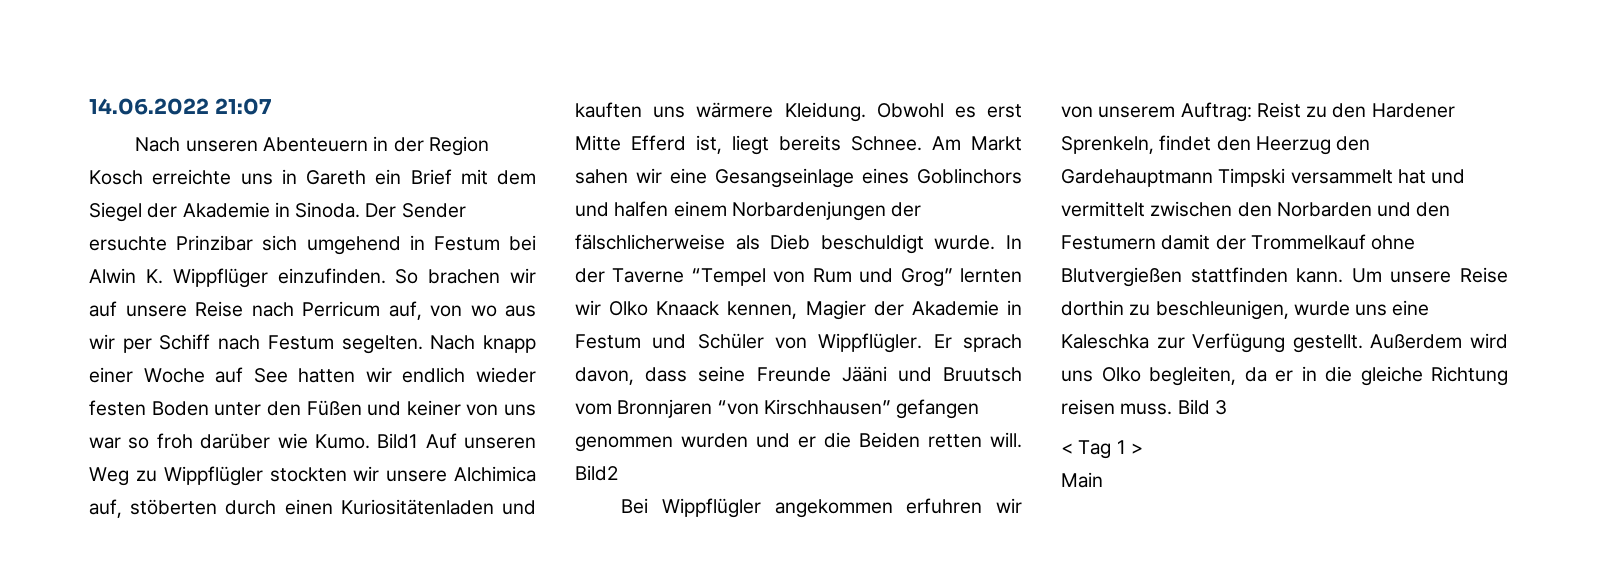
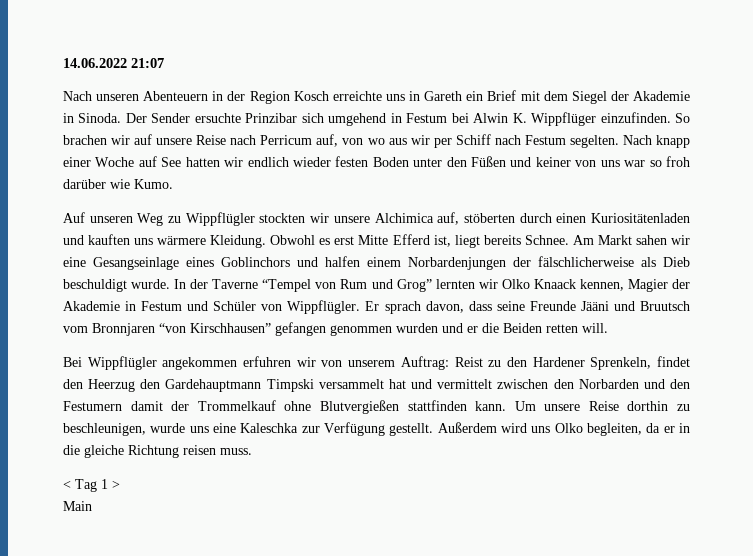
- Nach knapp einer Woche auf See hatten wir endlich wieder festen Boden unter den Füßen und keiner von uns war so froh darüber wie Kumo. Bild1 Auf unseren Weg zu Wippflügler stockten wir unsere Alchimica auf, stöberten durch einen Kuriositätenladen und kauften uns wärmere Kleidung.
+ Nach knapp einer Woche auf See hatten wir endlich wieder festen Boden unter den Füßen und keiner von uns war so froh darüber wie Kumo.
+ Auf unseren Weg zu Wippflügler stockten wir unsere Alchimica auf, stöberten durch einen Kuriositätenladen und kauften uns wärmere Kleidung.
- Bild2
- Bild 3

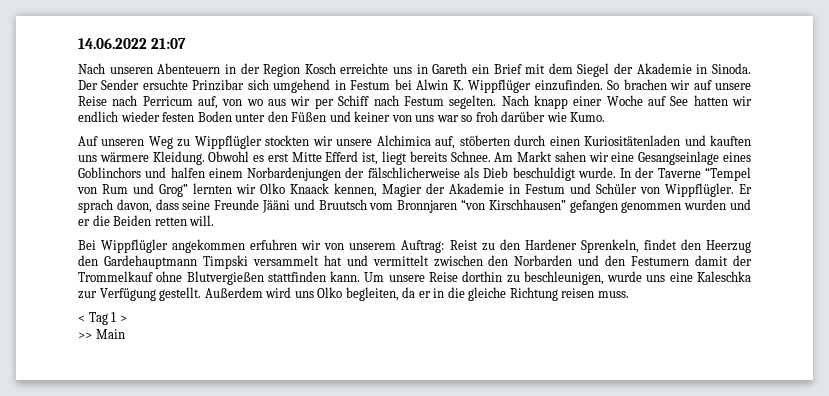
- Main
+ >> Main

